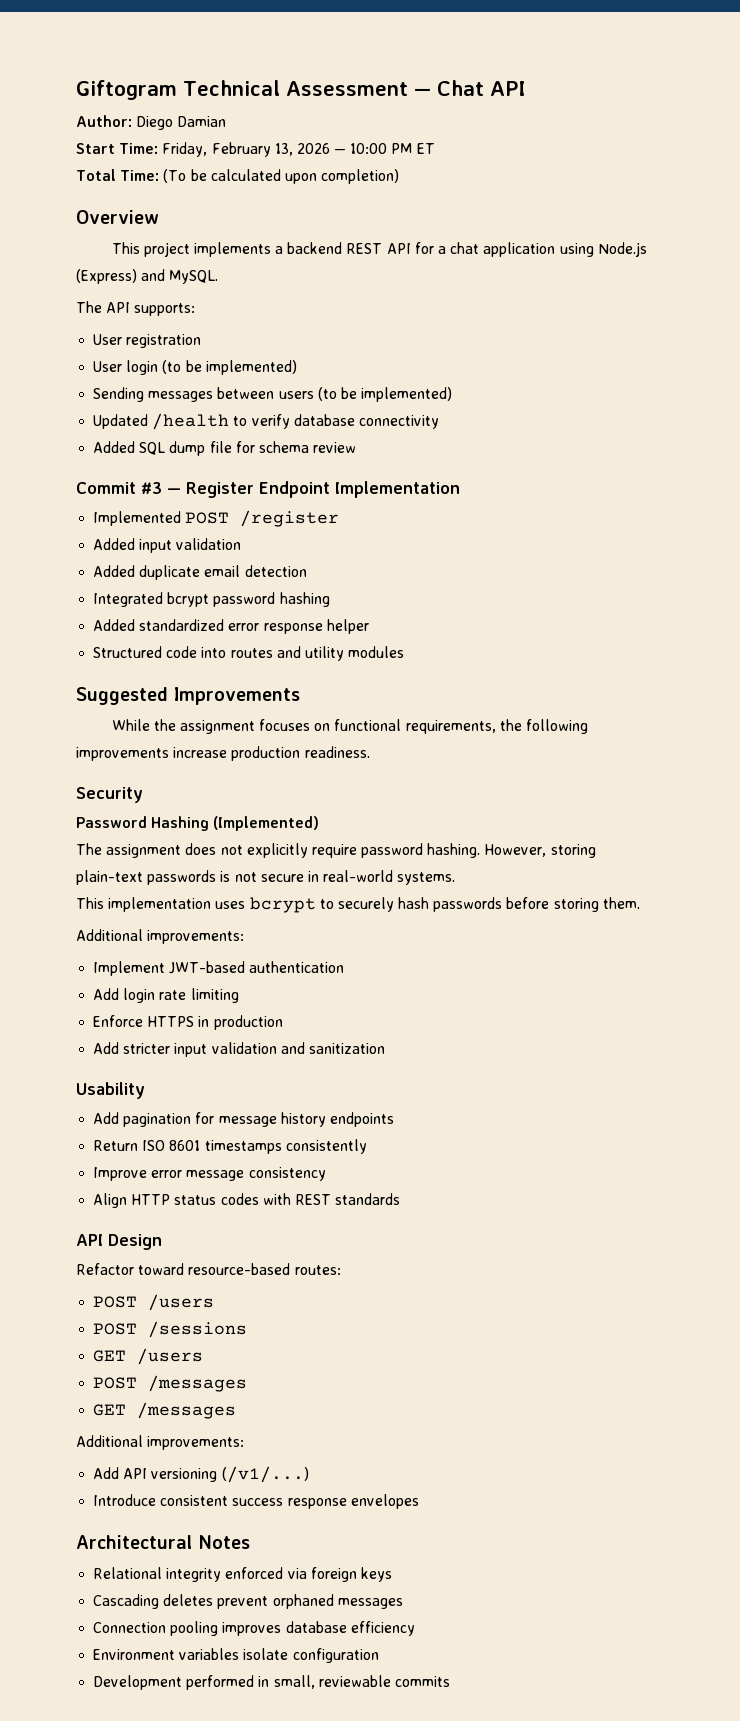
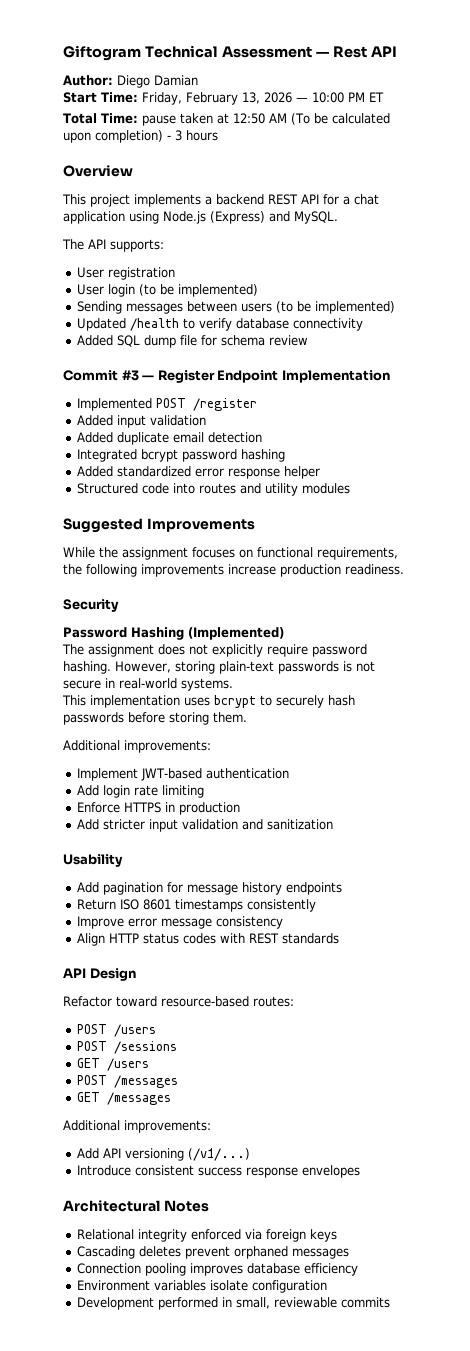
- Giftogram Technical Assessment — Chat API
+ Giftogram Technical Assessment — Rest API
- Total Time: (To be calculated upon completion)
+ Total Time: pause taken at 12:50 AM (To be calculated upon completion) - 3 hours

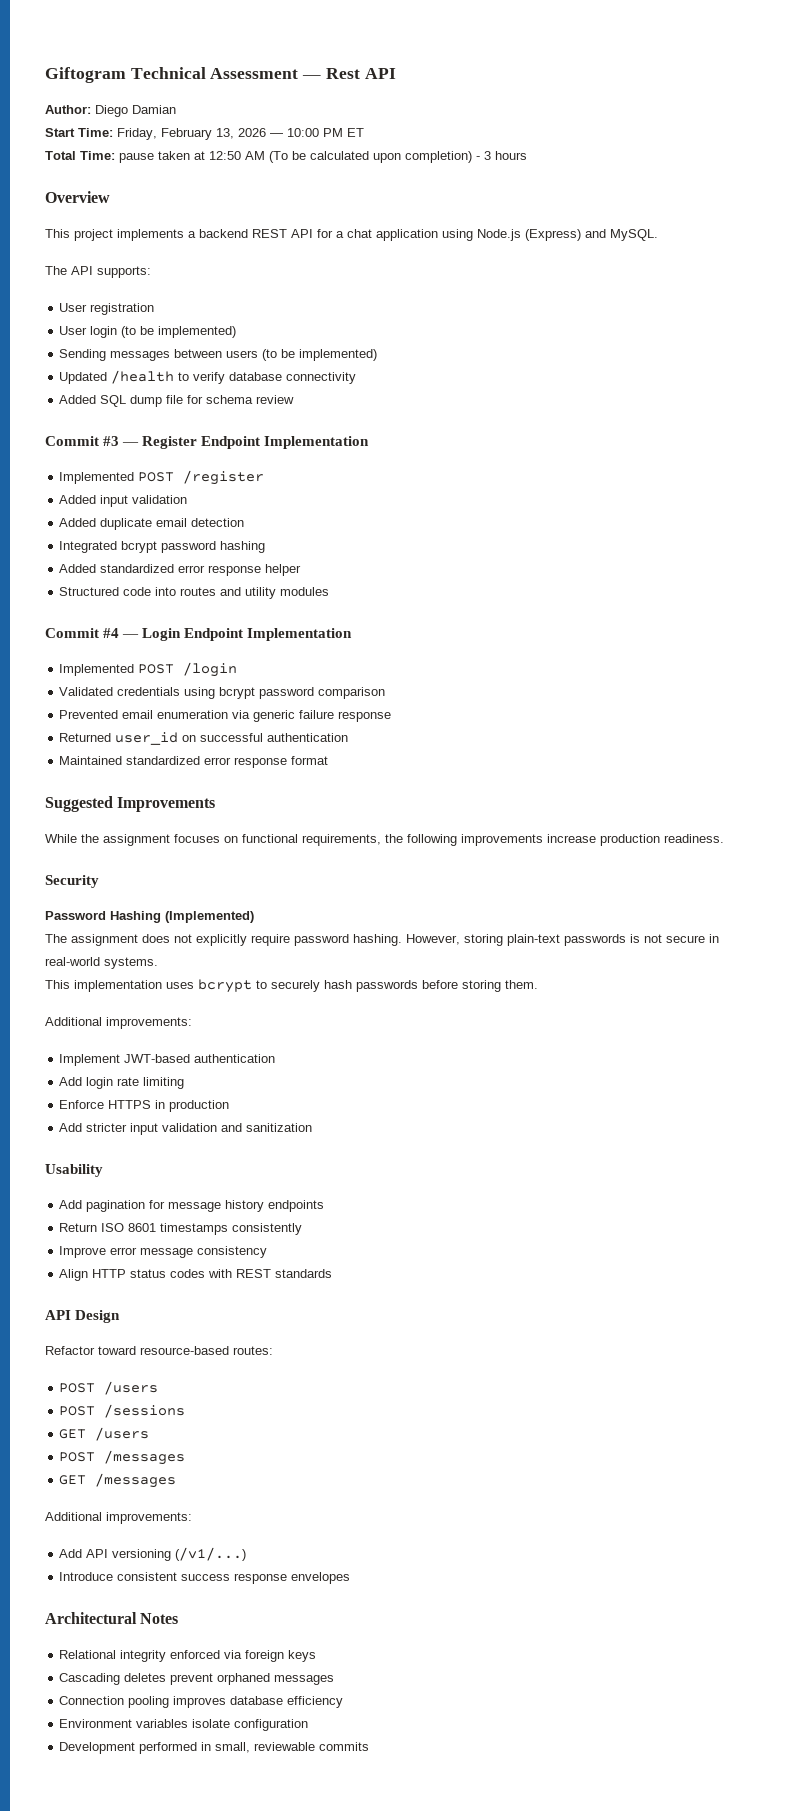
+ Commit #4 — Login Endpoint Implementation
+ Implemented POST /login
+ Validated credentials using bcrypt password comparison
+ Prevented email enumeration via generic failure response
+ Returned user_id on successful authentication
+ Maintained standardized error response format

